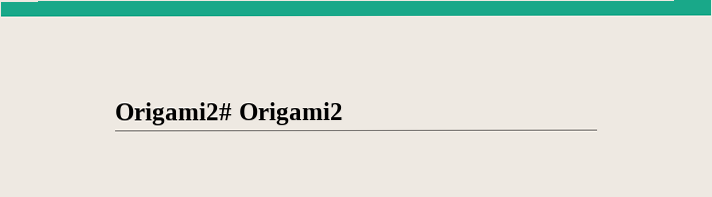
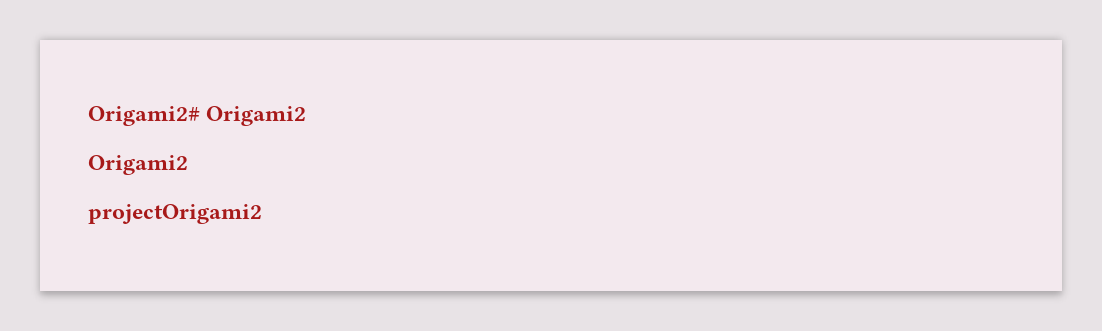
  Origami2# Origami2
+ Origami2
+ projectOrigami2

